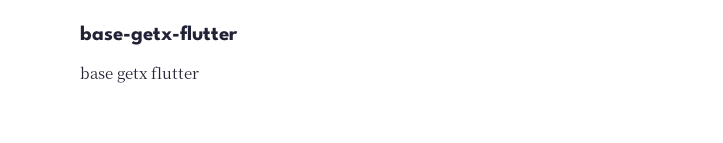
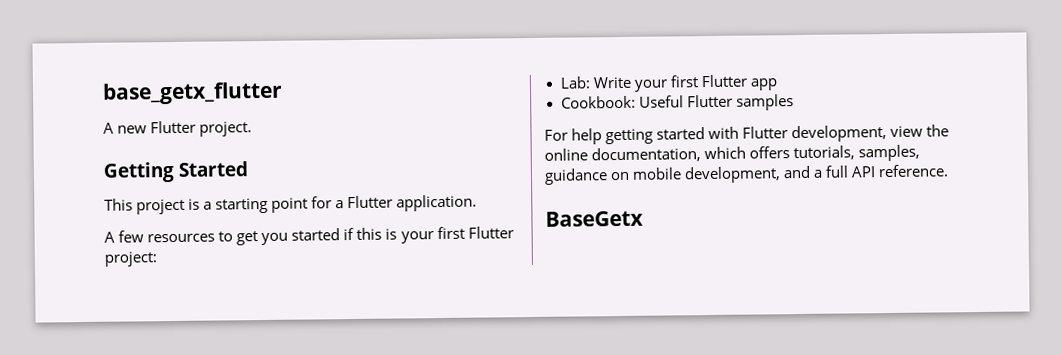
- base-getx-flutter
- base getx flutter
+ base_getx_flutter
+ A new Flutter project.
+ Getting Started
+ This project is a starting point for a Flutter application.
+ A few resources to get you started if this is your first Flutter project:
+ Lab: Write your first Flutter app
+ Cookbook: Useful Flutter samples
+ For help getting started with Flutter development, view the online documentation, which offers tutorials, samples, guidance on mobile development, and a full API reference.
+ BaseGetx

